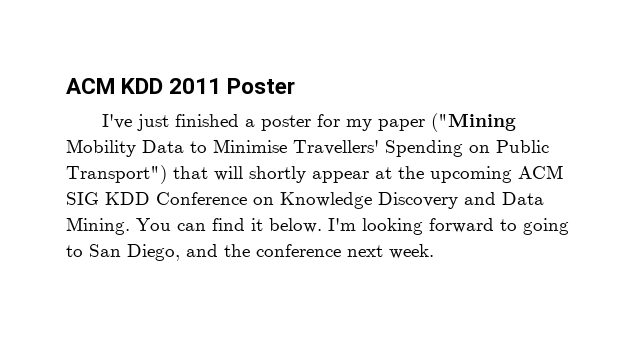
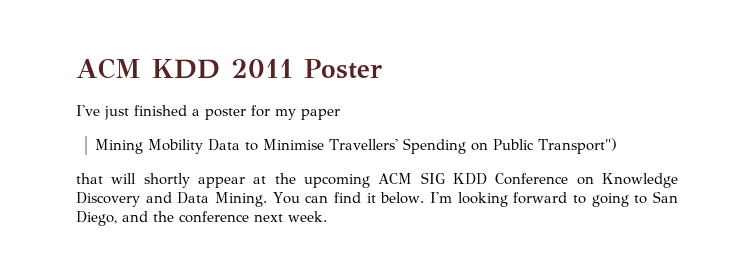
- I've just finished a poster for my paper ("Mining Mobility Data to Minimise Travellers' Spending on Public Transport") that will shortly appear at the upcoming ACM SIG KDD Conference on Knowledge Discovery and Data Mining.
+ I've just finished a poster for my paper
+ Mining Mobility Data to Minimise Travellers' Spending on Public Transport")
+ that will shortly appear at the upcoming ACM SIG KDD Conference on Knowledge Discovery and Data Mining.

